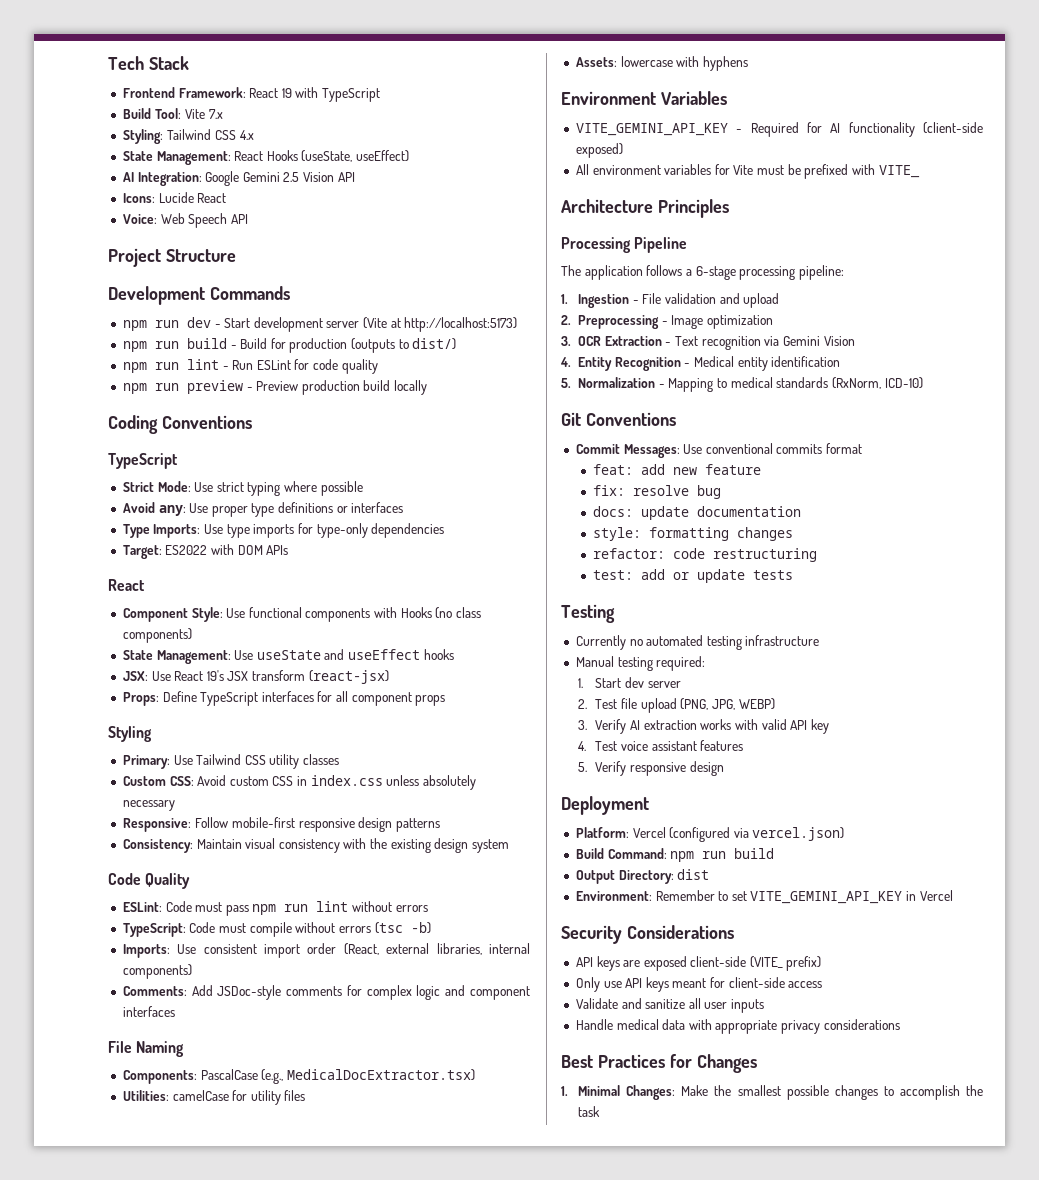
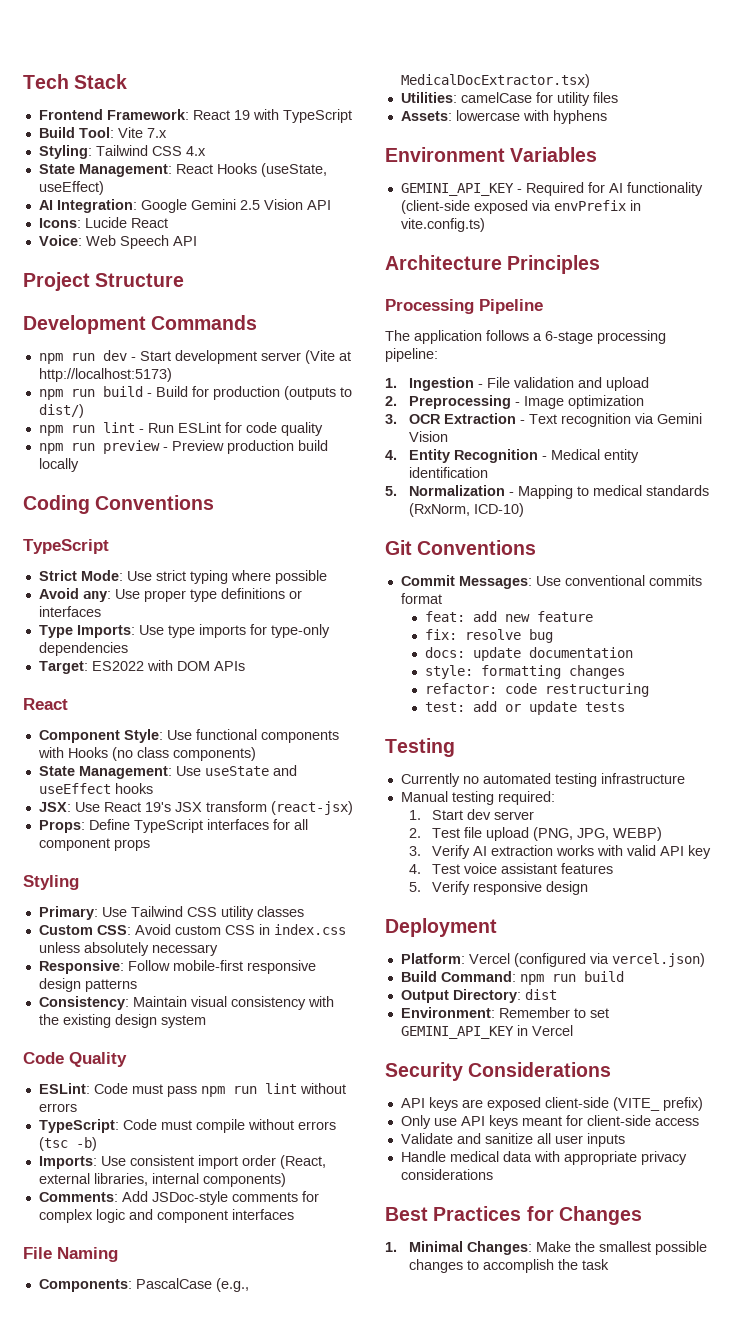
- VITE_GEMINI_API_KEY - Required for AI functionality (client-side exposed)
- All environment variables for Vite must be prefixed with VITE_
+ GEMINI_API_KEY - Required for AI functionality (client-side exposed via envPrefix in vite.config.ts)
- Environment: Remember to set VITE_GEMINI_API_KEY in Vercel
+ Environment: Remember to set GEMINI_API_KEY in Vercel

